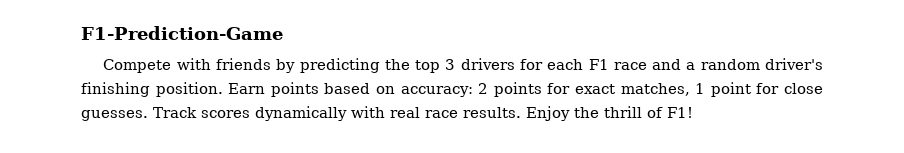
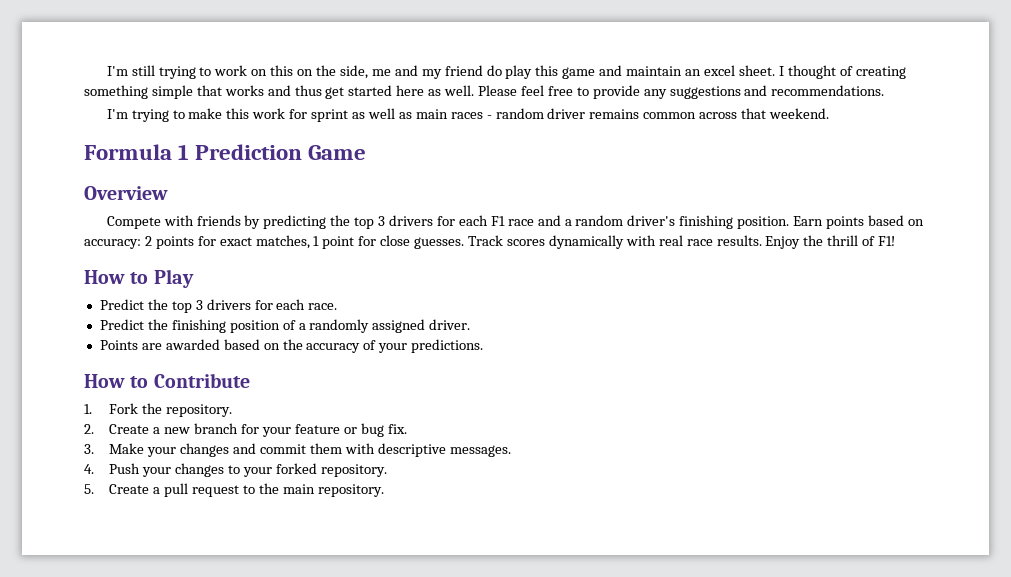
- F1-Prediction-Game
+ I'm still trying to work on this on the side, me and my friend do play this game and maintain an excel sheet. I thought of creating something simple that works and thus get started here as well. Please feel free to provide any suggestions and recommendations.
+ I'm trying to make this work for sprint as well as main races - random driver remains common across that weekend.
+ Formula 1 Prediction Game
+ Overview
+ How to Play
+ Predict the top 3 drivers for each race.
+ Predict the finishing position of a randomly assigned driver.
+ Points are awarded based on the accuracy of your predictions.
+ How to Contribute
+ 1. Fork the repository.
+ 2. Create a new branch for your feature or bug fix.
+ 3. Make your changes and commit them with descriptive messages.
+ 4. Push your changes to your forked repository.
+ 5. Create a pull request to the main repository.

